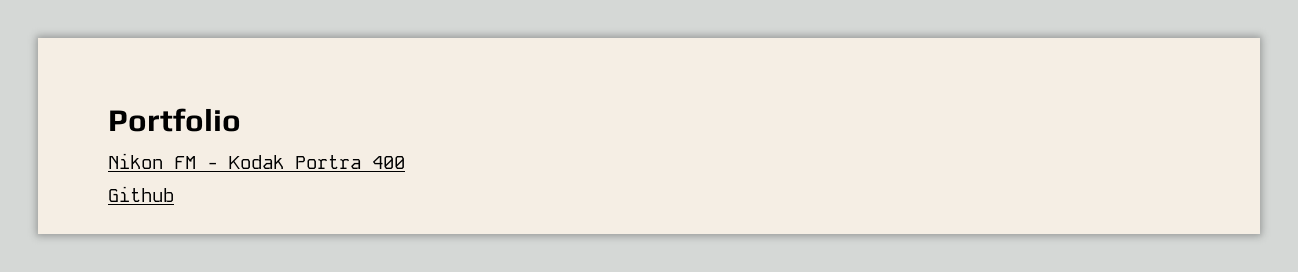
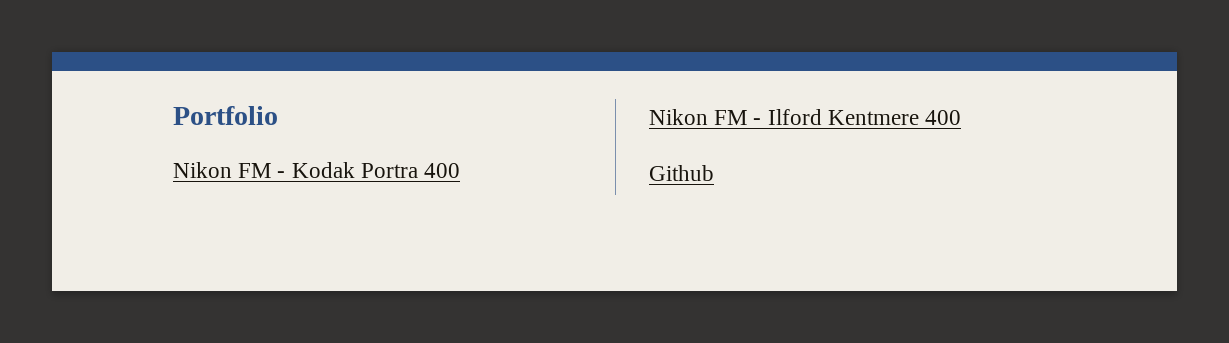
+ Nikon FM - Ilford Kentmere 400

